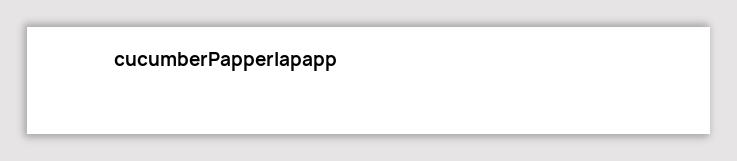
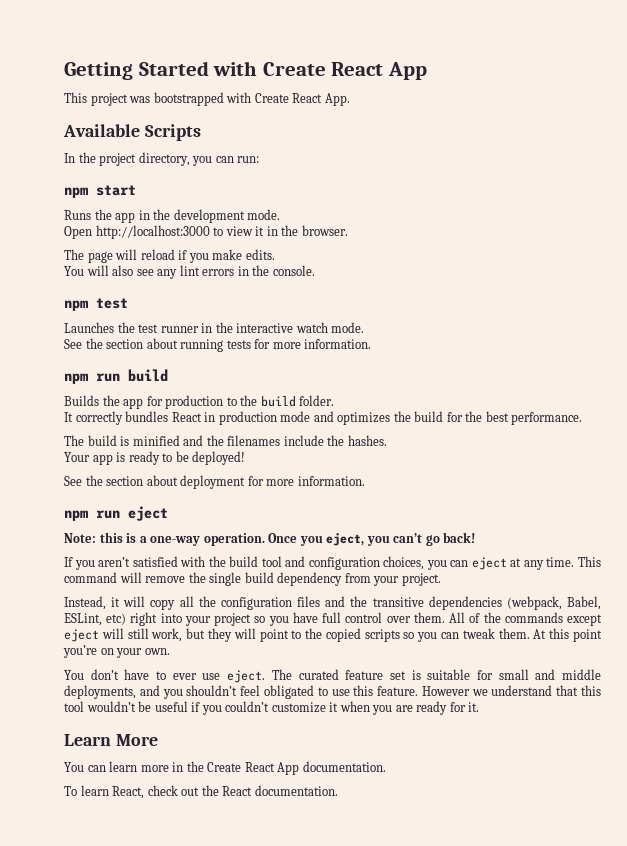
- cucumberPapperlapapp
+ Getting Started with Create React App
+ This project was bootstrapped with Create React App.
+ Available Scripts
+ In the project directory, you can run:
+ npm start
+ Runs the app in the development mode.
+ Open http://localhost:3000 to view it in the browser.
+ The page will reload if you make edits.
+ You will also see any lint errors in the console.
+ npm test
+ Launches the test runner in the interactive watch mode.
+ See the section about running tests for more information.
+ npm run build
+ Builds the app for production to the build folder.
+ It correctly bundles React in production mode and optimizes the build for the best performance.
+ The build is minified and the filenames include the hashes.
+ Your app is ready to be deployed!
+ See the section about deployment for more information.
+ npm run eject
+ Note: this is a one-way operation. Once you eject, you can’t go back!
+ If you aren’t satisfied with the build tool and configuration choices, you can eject at any time. This command will remove the single build dependency from your project.
+ Instead, it will copy all the configuration files and the transitive dependencies (webpack, Babel, ESLint, etc) right into your project so you have full control over them. All of the commands except eject will still work, but they will point to the copied scripts so you can tweak them. At this point you’re on your own.
+ You don’t have to ever use eject. The curated feature set is suitable for small and middle deployments, and you shouldn’t feel obligated to use this feature. However we understand that this tool wouldn’t be useful if you couldn’t customize it when you are ready for it.
+ Learn More
+ You can learn more in the Create React App documentation.
+ To learn React, check out the React documentation.

